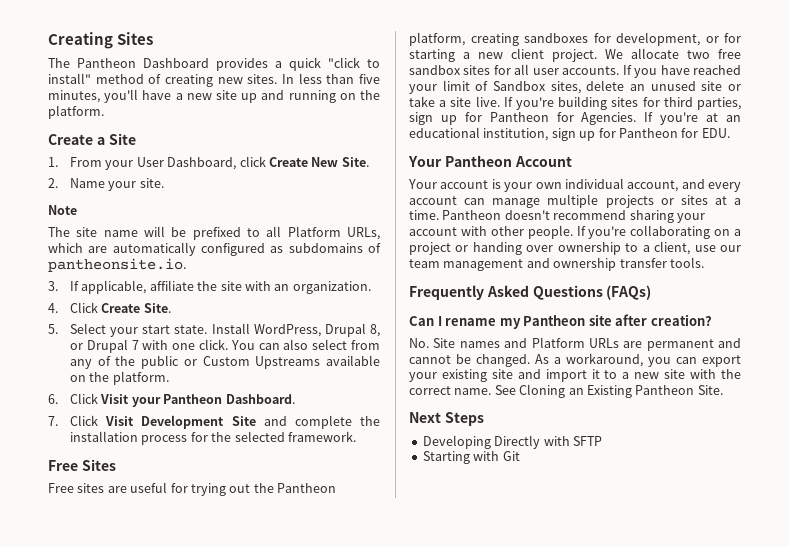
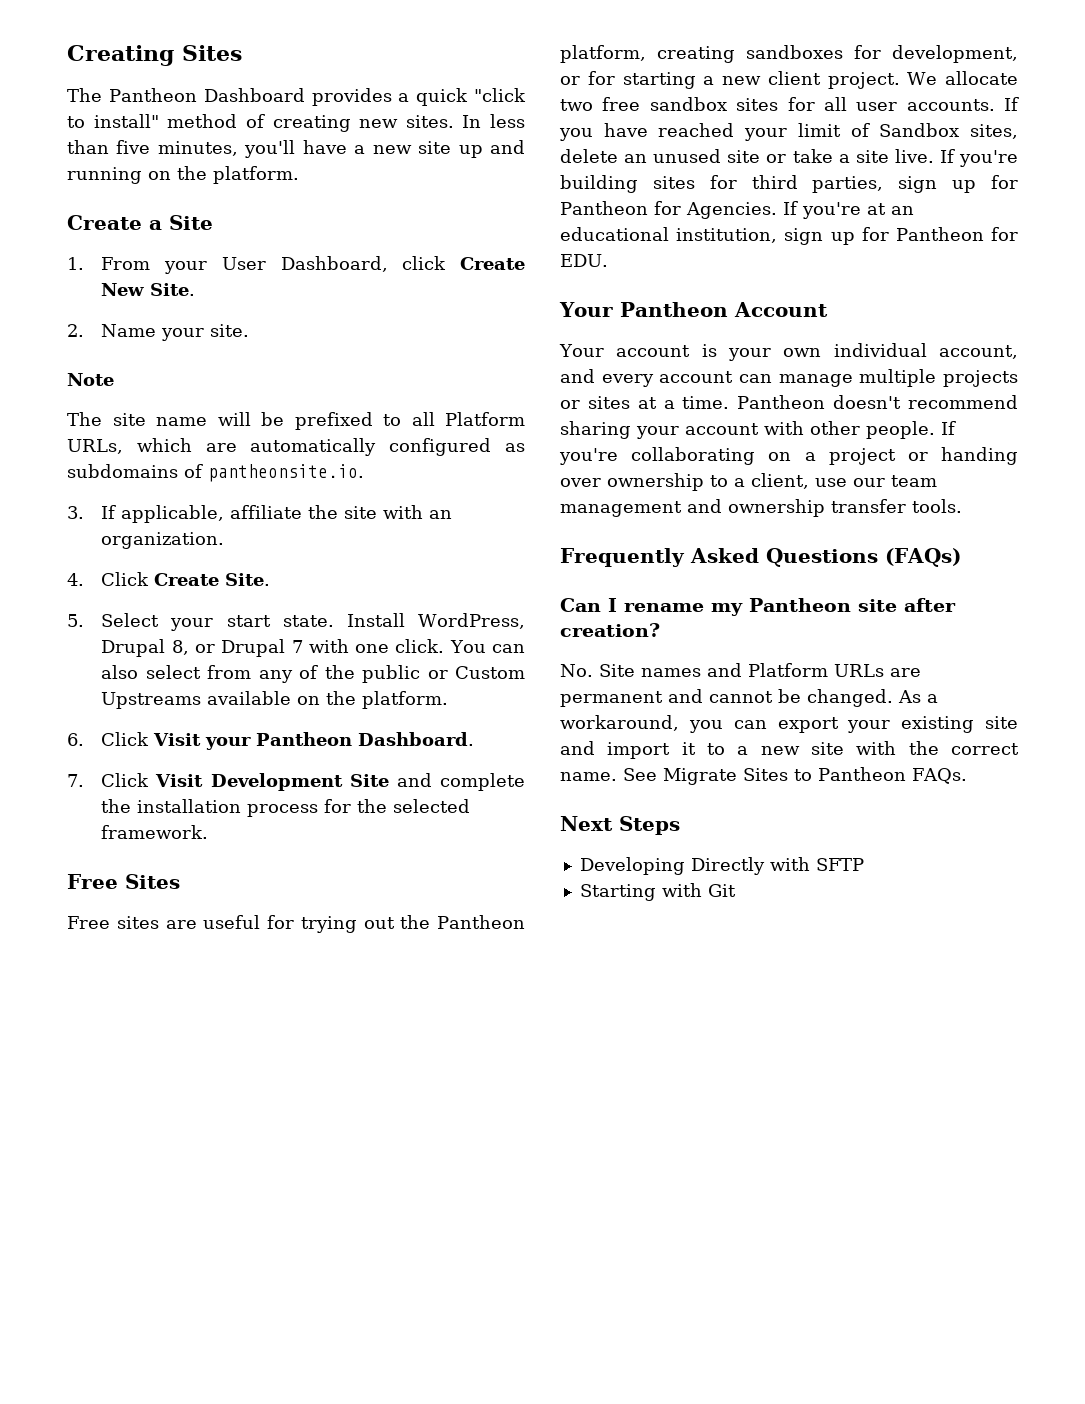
- See Cloning an Existing Pantheon Site.
+ See Migrate Sites to Pantheon FAQs.

